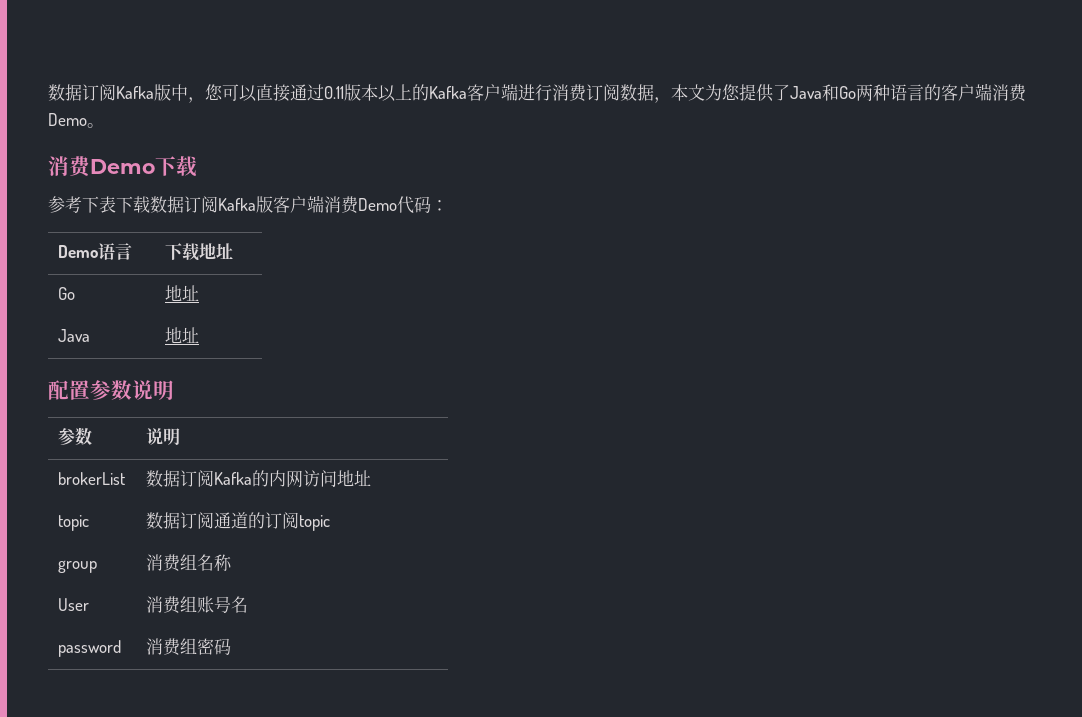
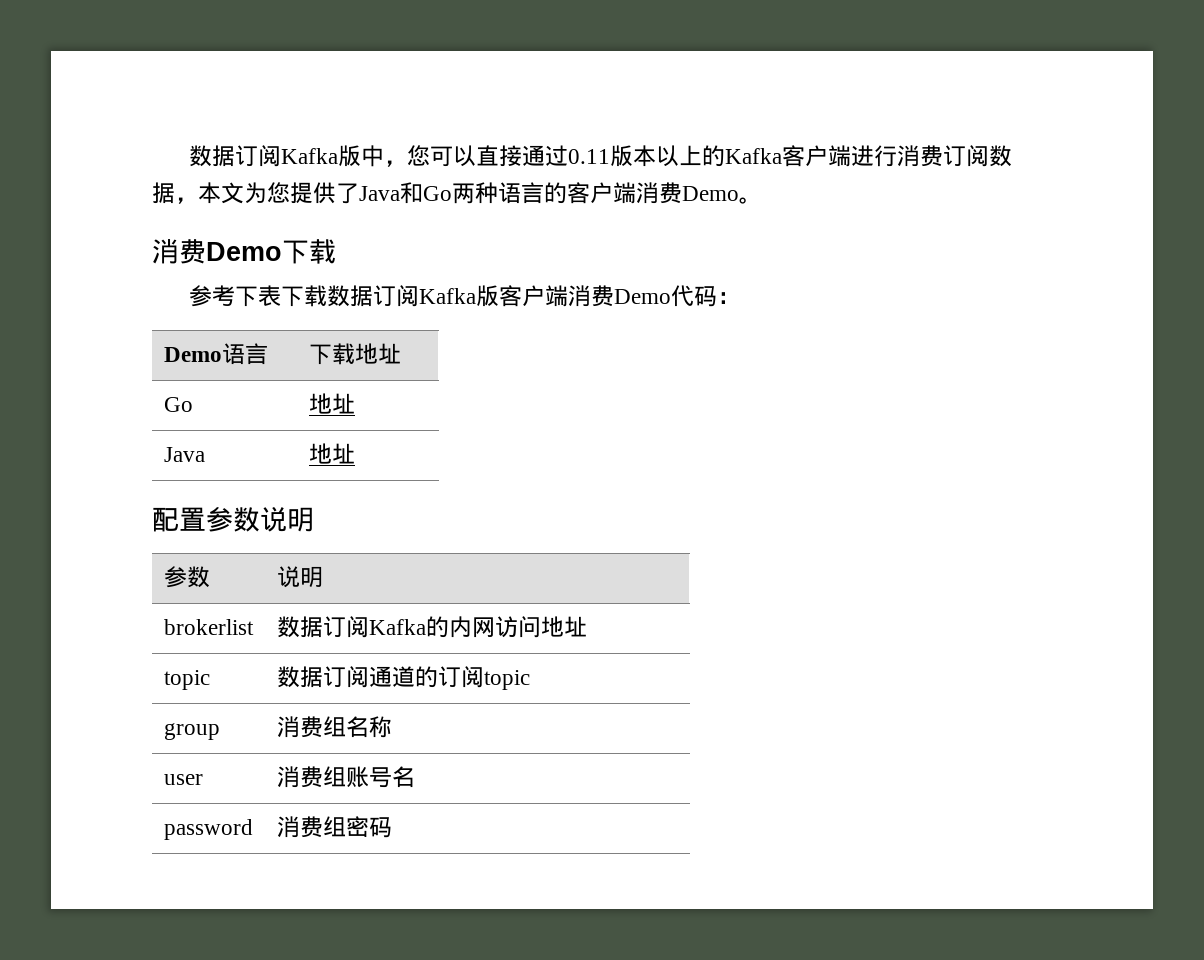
- brokerList | 数据订阅Kafka的内网访问地址
+ brokerlist | 数据订阅Kafka的内网访问地址
- User | 消费组账号名
+ user | 消费组账号名

